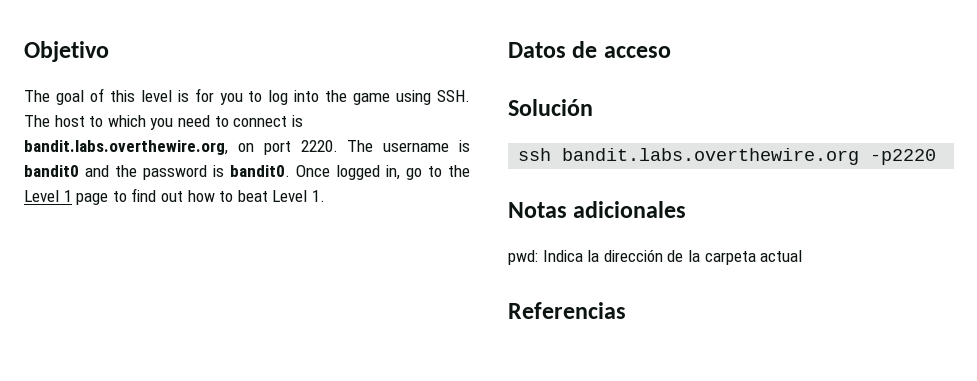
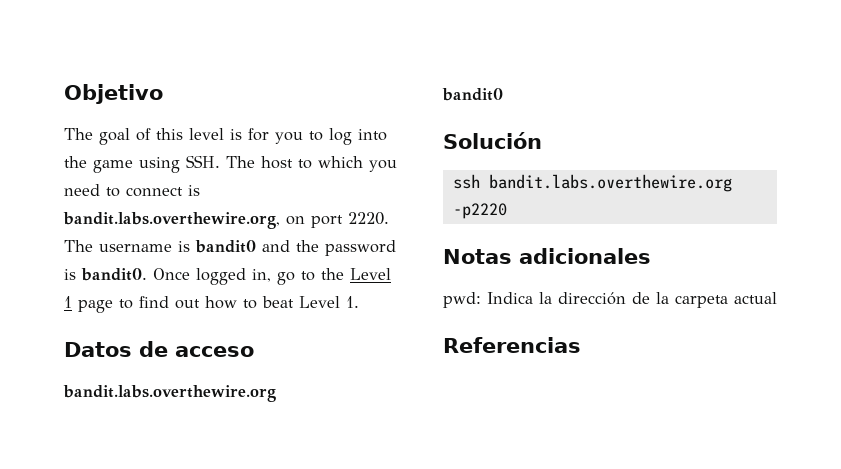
  Datos de acceso
+ bandit.labs.overthewire.org
+ bandit0

